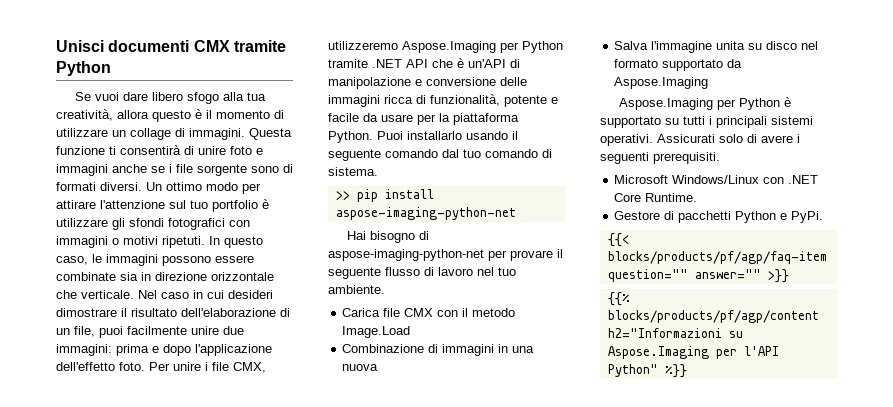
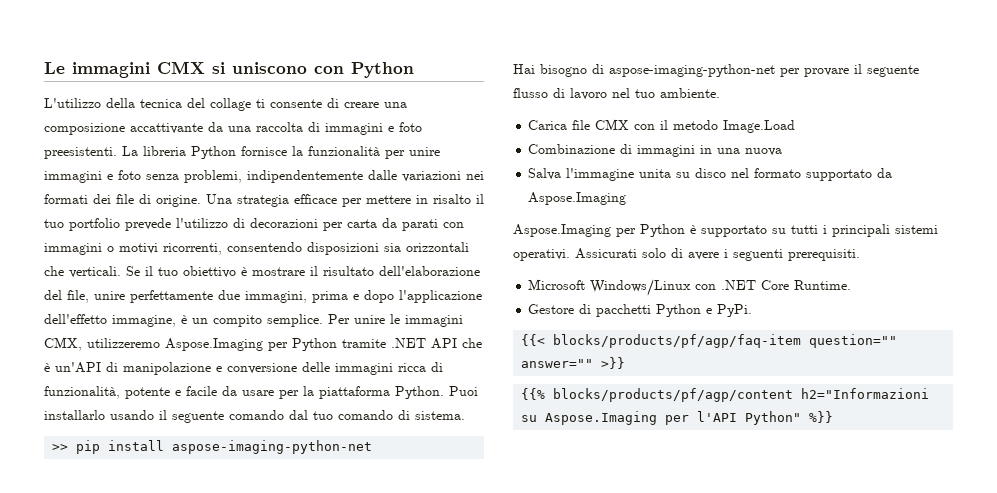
- Unisci documenti CMX tramite Python
- Se vuoi dare libero sfogo alla tua creatività, allora questo è il momento di utilizzare un collage di immagini. Questa funzione ti consentirà di unire foto e immagini anche se i file sorgente sono di formati diversi. Un ottimo modo per attirare l'attenzione sul tuo portfolio è utilizzare gli sfondi fotografici con immagini o motivi ripetuti. In questo caso, le immagini possono essere combinate sia in direzione orizzontale che verticale. Nel caso in cui desideri dimostrare il risultato dell'elaborazione di un file, puoi facilmente unire due immagini: prima e dopo l'applicazione dell'effetto foto. Per unire i file CMX, utilizzeremo Aspose.Imaging per Python tramite .NET API che è un'API di manipolazione e conversione delle immagini ricca di funzionalità, potente e facile da usare per la piattaforma Python.
+ Le immagini CMX si uniscono con Python
+ L'utilizzo della tecnica del collage ti consente di creare una composizione accattivante da una raccolta di immagini e foto preesistenti. La libreria Python fornisce la funzionalità per unire immagini e foto senza problemi, indipendentemente dalle variazioni nei formati dei file di origine. Una strategia efficace per mettere in risalto il tuo portfolio prevede l'utilizzo di decorazioni per carta da parati con immagini o motivi ricorrenti, consentendo disposizioni sia orizzontali che verticali. Se il tuo obiettivo è mostrare il risultato dell'elaborazione del file, unire perfettamente due immagini, prima e dopo l'applicazione dell'effetto immagine, è un compito semplice. Per unire le immagini CMX, utilizzeremo Aspose.Imaging per Python tramite .NET API che è un'API di manipolazione e conversione delle immagini ricca di funzionalità, potente e facile da usare per la piattaforma Python.

